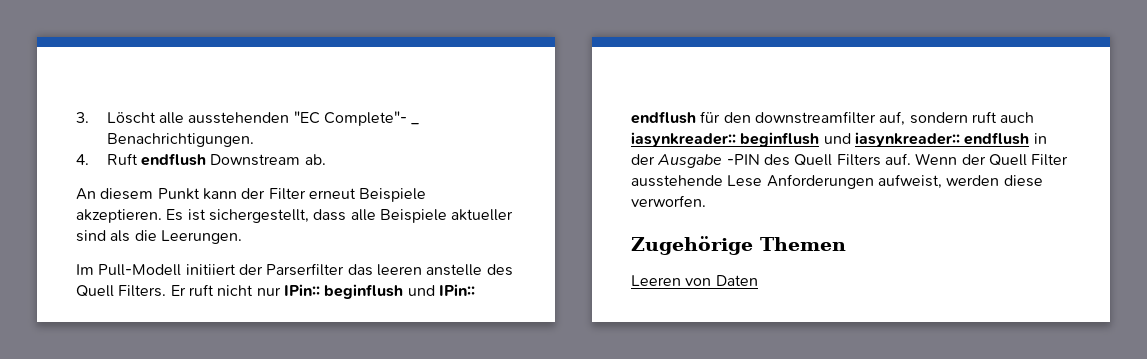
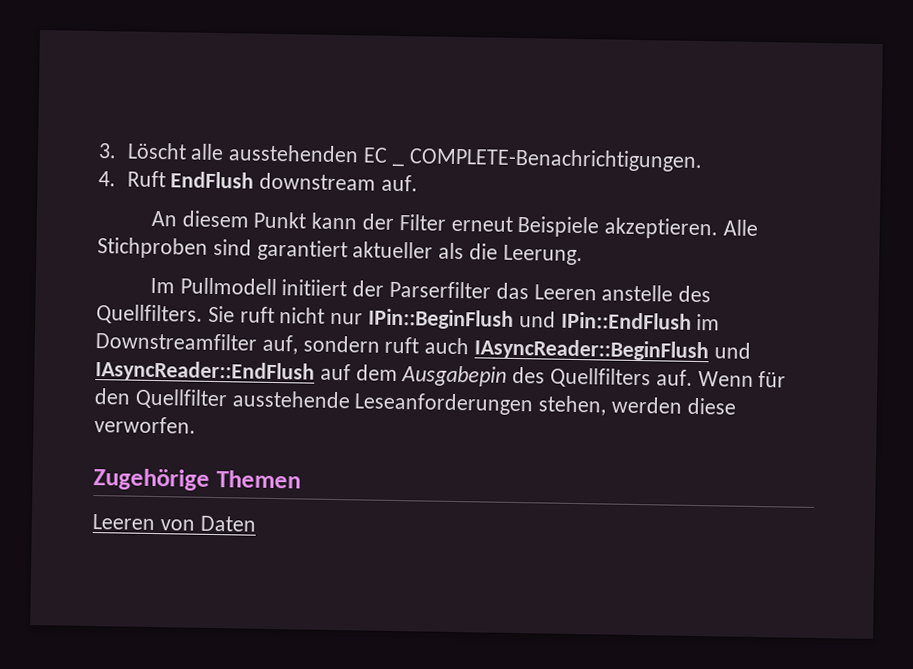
- 3. Löscht alle ausstehenden "EC Complete"- _ Benachrichtigungen.
+ 3. Löscht alle ausstehenden EC _ COMPLETE-Benachrichtigungen.
- 4. Ruft endflush Downstream ab.
+ 4. Ruft EndFlush downstream auf.
- Es ist sichergestellt, dass alle Beispiele aktueller sind als die Leerungen.
+ Alle Stichproben sind garantiert aktueller als die Leerung.
- Im Pull-Modell initiiert der Parserfilter das leeren anstelle des Quell Filters. Er ruft nicht nur IPin:: beginflush und IPin:: endflush für den downstreamfilter auf, sondern ruft auch iasynkreader:: beginflush und iasynkreader:: endflush in der Ausgabe -PIN des Quell Filters auf. Wenn der Quell Filter ausstehende Lese Anforderungen aufweist, werden diese verworfen.
+ Im Pullmodell initiiert der Parserfilter das Leeren anstelle des Quellfilters. Sie ruft nicht nur IPin::BeginFlush und IPin::EndFlush im Downstreamfilter auf, sondern ruft auch IAsyncReader::BeginFlush und IAsyncReader::EndFlush auf dem Ausgabepin des Quellfilters auf. Wenn für den Quellfilter ausstehende Leseanforderungen stehen, werden diese verworfen.

